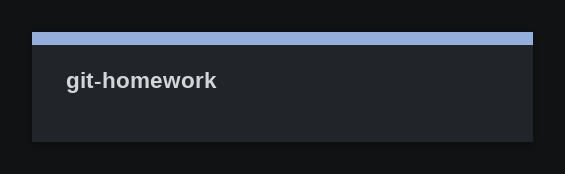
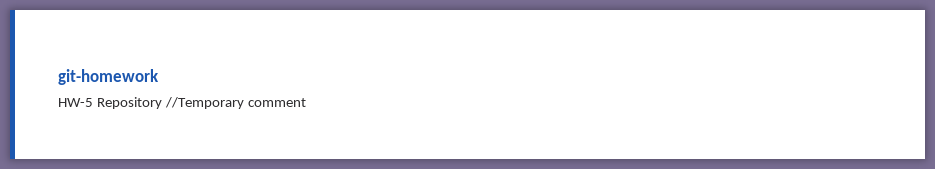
+ HW-5 Repository //Temporary comment

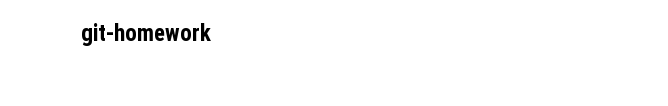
- HW-5 Repository //Temporary comment

